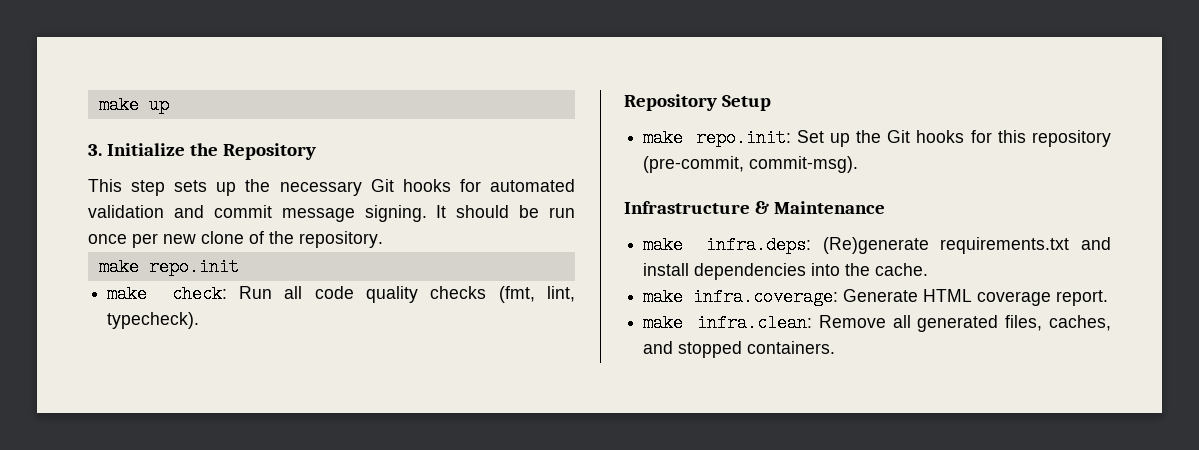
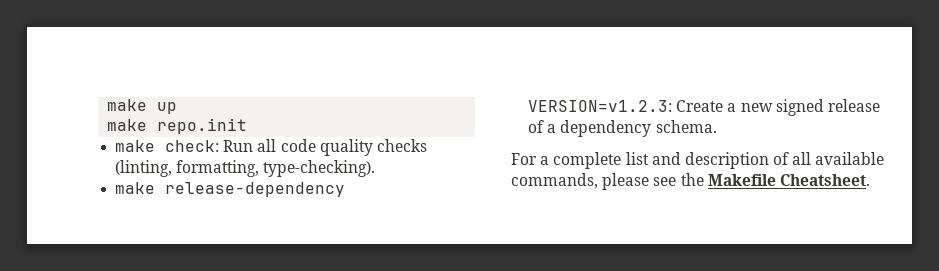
- 3. Initialize the Repository
- This step sets up the necessary Git hooks for automated validation and commit message signing. It should be run once per new clone of the repository.
- make check: Run all code quality checks (fmt, lint, typecheck).
- Repository Setup
- make repo.init: Set up the Git hooks for this repository (pre-commit, commit-msg).
- Infrastructure & Maintenance
- make infra.deps: (Re)generate requirements.txt and install dependencies into the cache.
- make infra.coverage: Generate HTML coverage report.
- make infra.clean: Remove all generated files, caches, and stopped containers.
+ make check: Run all code quality checks (linting, formatting, type-checking).
+ make release-dependency VERSION=v1.2.3: Create a new signed release of a dependency schema.
+ For a complete list and description of all available commands, please see the Makefile Cheatsheet.

